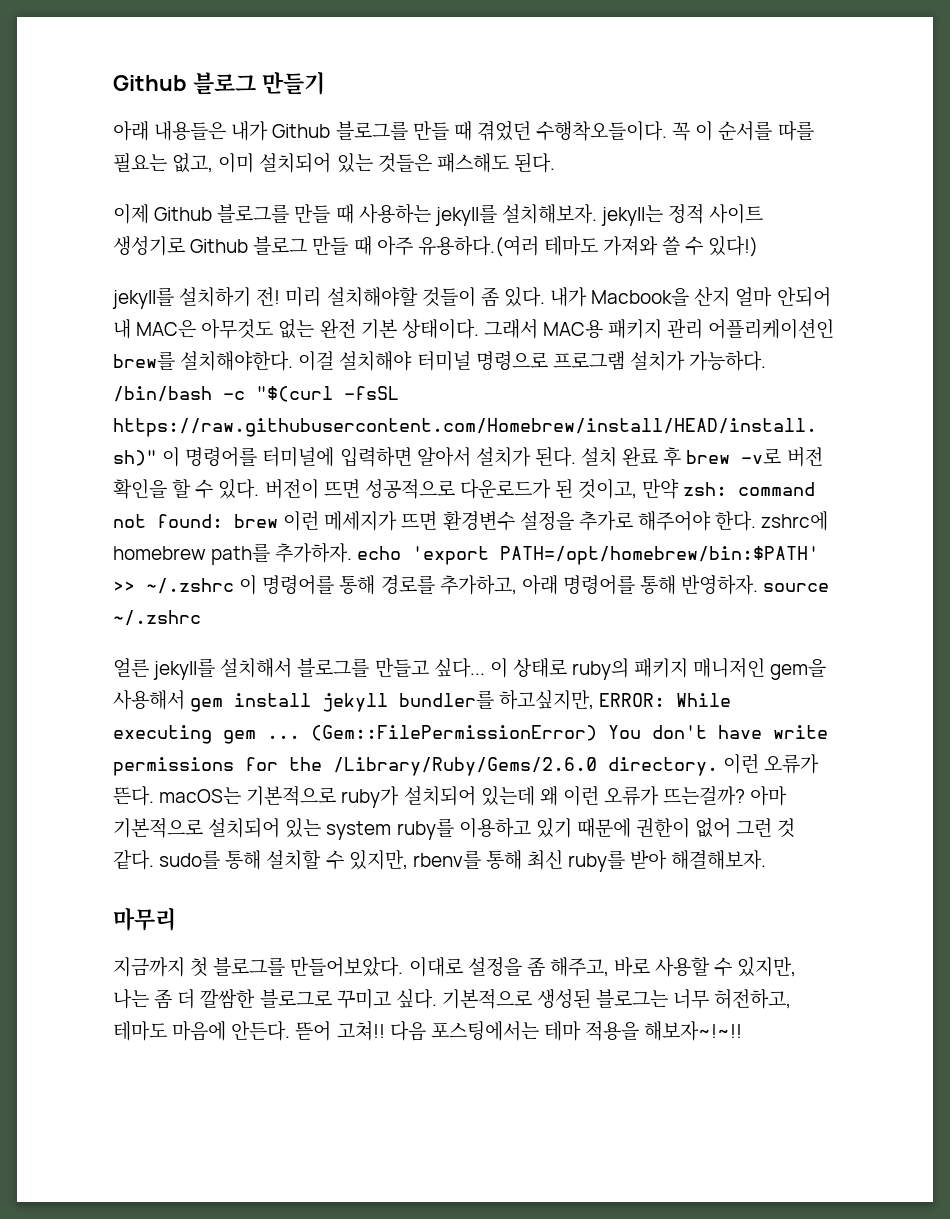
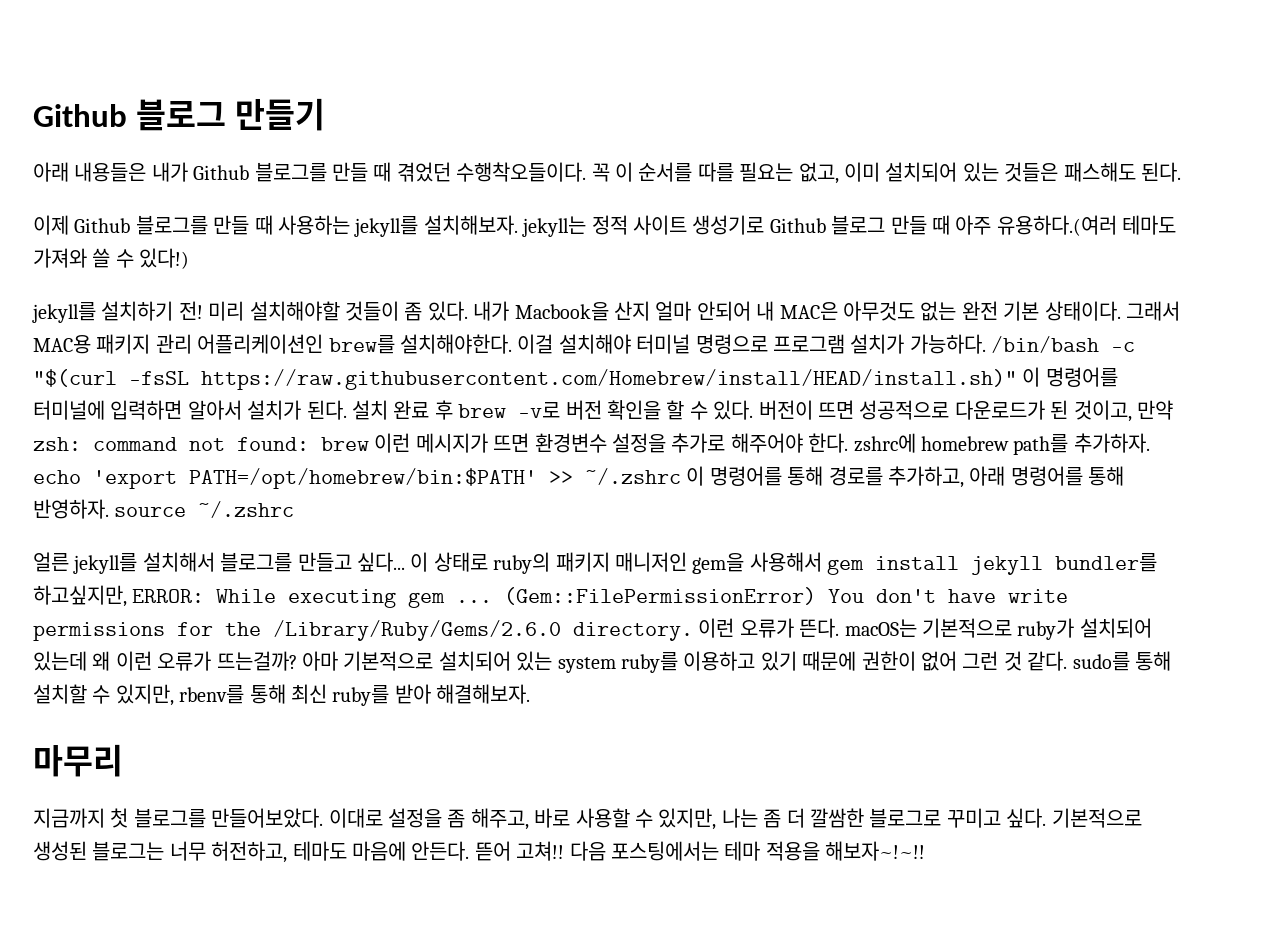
- 버전이 뜨면 성공적으로 다운로드가 된 것이고, 만약 zsh: command not found: brew 이런 메세지가 뜨면 환경변수 설정을 추가로 해주어야 한다. zshrc에 homebrew path를 추가하자. echo 'export PATH=/opt/homebrew/bin:$PATH' >> ~/.zshrc 이 명령어를 통해 경로를 추가하고, 아래 명령어를 통해 반영하자. source ~/.zshrc
+ 버전이 뜨면 성공적으로 다운로드가 된 것이고, 만약 zsh: command not found: brew 이런 메시지가 뜨면 환경변수 설정을 추가로 해주어야 한다. zshrc에 homebrew path를 추가하자. echo 'export PATH=/opt/homebrew/bin:$PATH' >> ~/.zshrc 이 명령어를 통해 경로를 추가하고, 아래 명령어를 통해 반영하자. source ~/.zshrc

